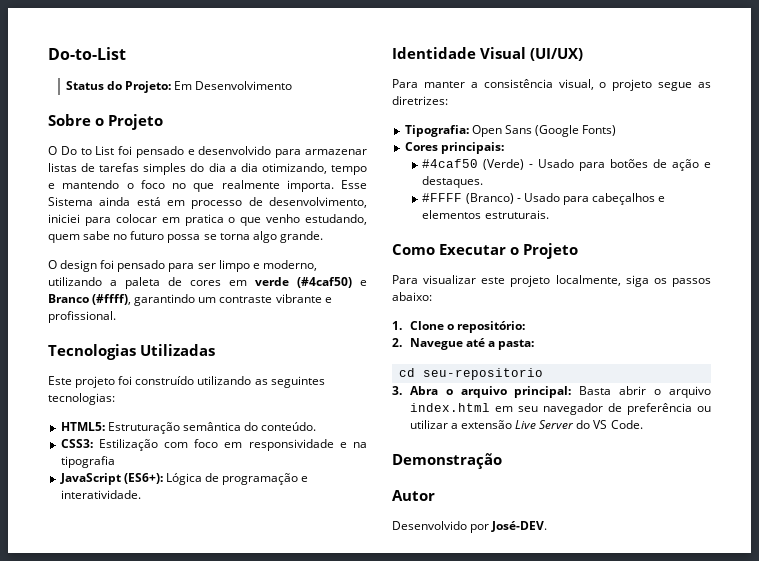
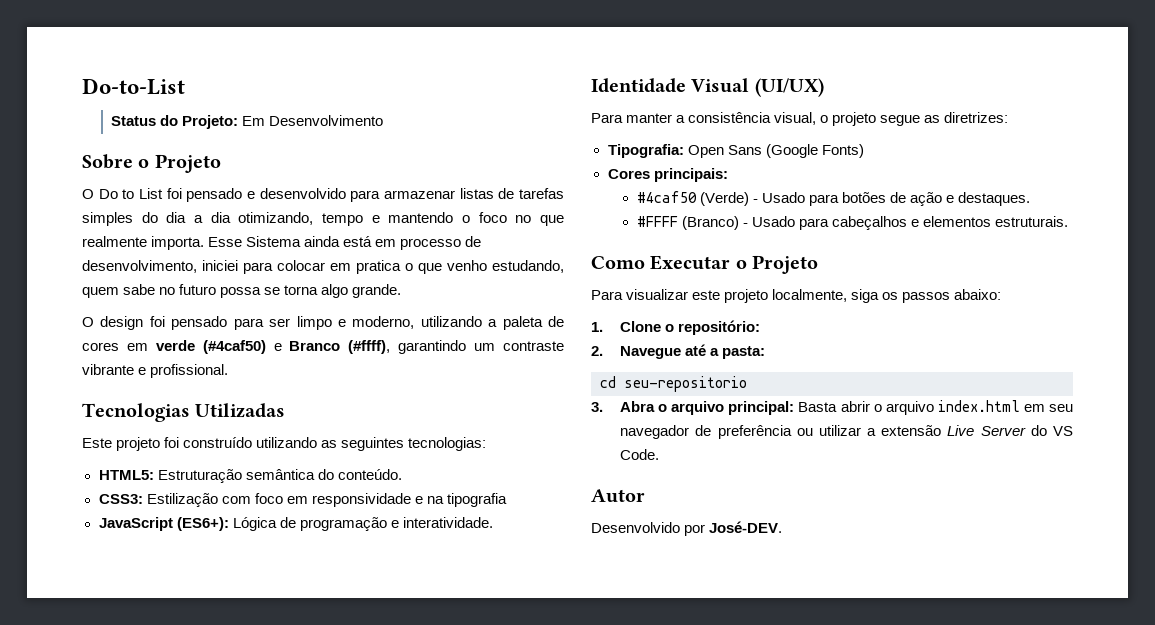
- Demonstração

